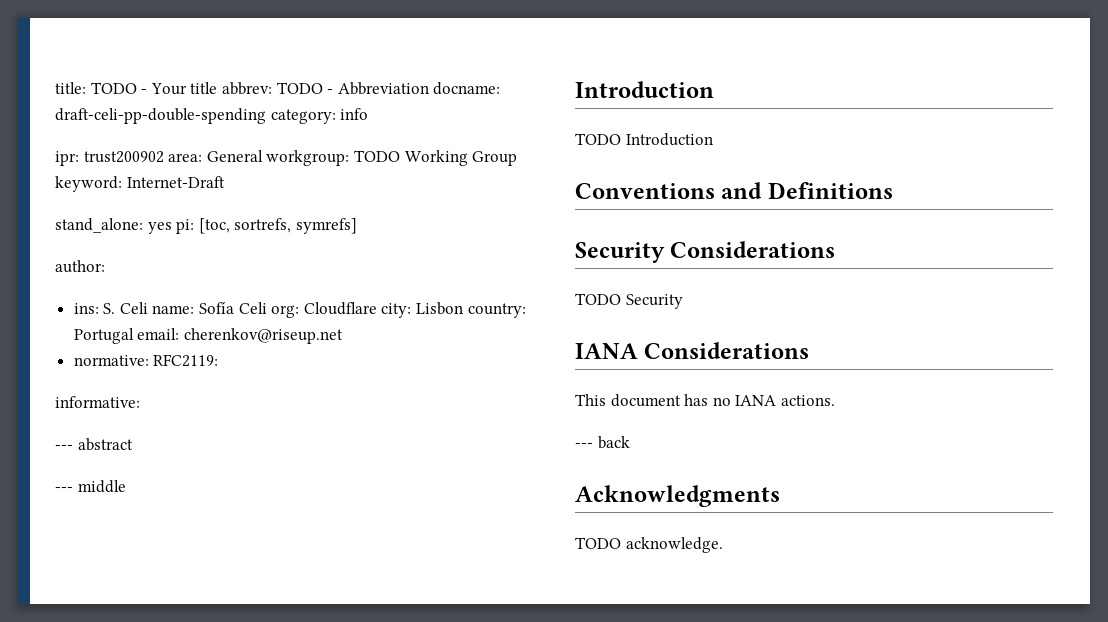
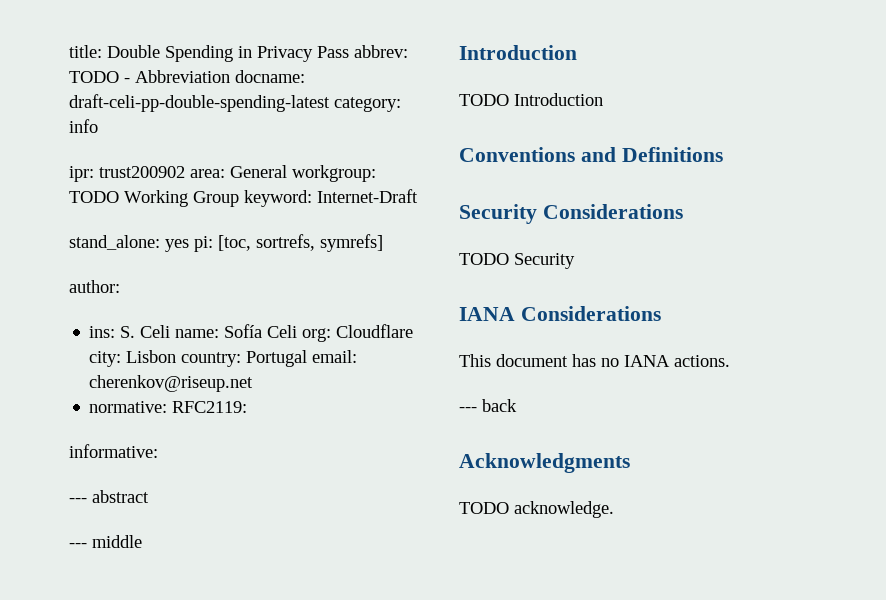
- title: TODO - Your title abbrev: TODO - Abbreviation docname: draft-celi-pp-double-spending category: info
+ title: Double Spending in Privacy Pass abbrev: TODO - Abbreviation docname: draft-celi-pp-double-spending-latest category: info

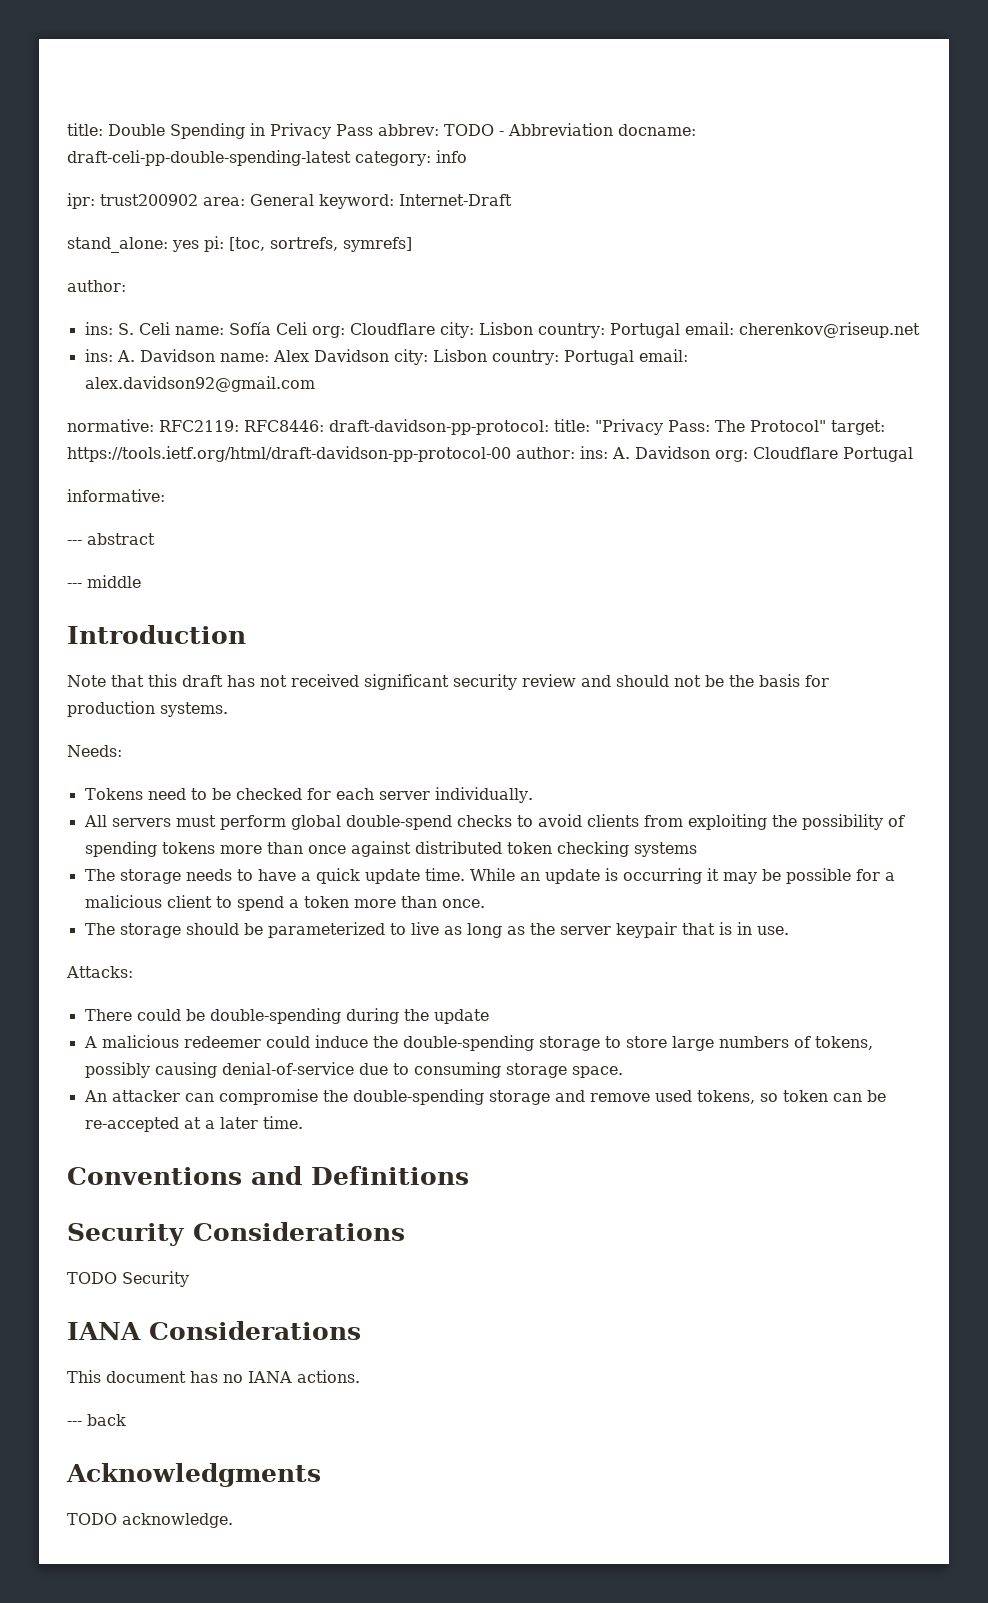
- ipr: trust200902 area: General workgroup: TODO Working Group keyword: Internet-Draft
+ ipr: trust200902 area: General keyword: Internet-Draft
- normative: RFC2119:
+ ins: A. Davidson name: Alex Davidson city: Lisbon country: Portugal email: alex.davidson92@gmail.com
+ normative: RFC2119: RFC8446: draft-davidson-pp-protocol: title: "Privacy Pass: The Protocol" target: https://tools.ietf.org/html/draft-davidson-pp-protocol-00 author: ins: A. Davidson org: Cloudflare Portugal
- TODO Introduction
+ Note that this draft has not received significant security review and should not be the basis for production systems.
+ Needs:
+ Tokens need to be checked for each server individually.
+ All servers must perform global double-spend checks to avoid clients from exploiting the possibility of spending tokens more than once against distributed token checking systems
+ The storage needs to have a quick update time. While an update is occurring it may be possible for a malicious client to spend a token more than once.
+ The storage should be parameterized to live as long as the server keypair that is in use.
+ Attacks:
+ There could be double-spending during the update
+ A malicious redeemer could induce the double-spending storage to store large numbers of tokens, possibly causing denial-of-service due to consuming storage space.
+ An attacker can compromise the double-spending storage and remove used tokens, so token can be re-accepted at a later time.

